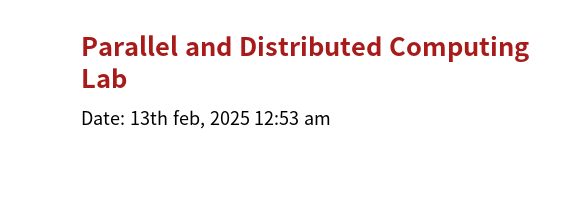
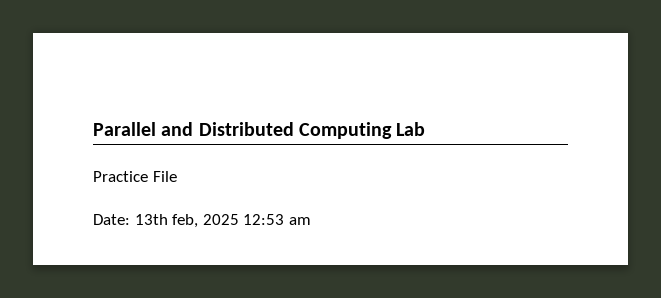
+ Practice File

